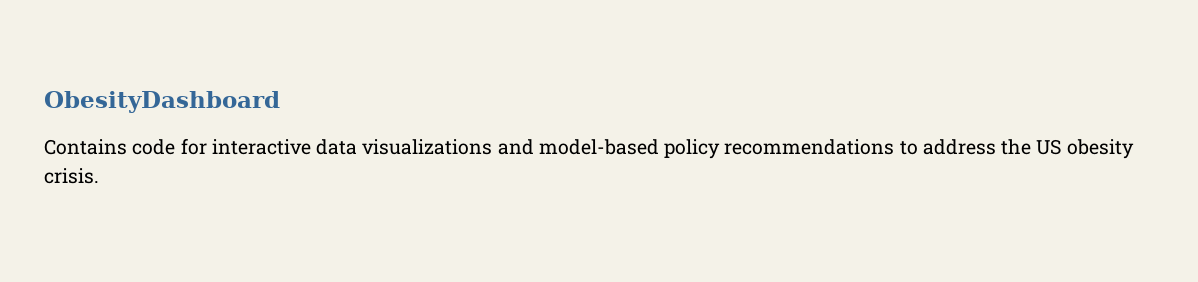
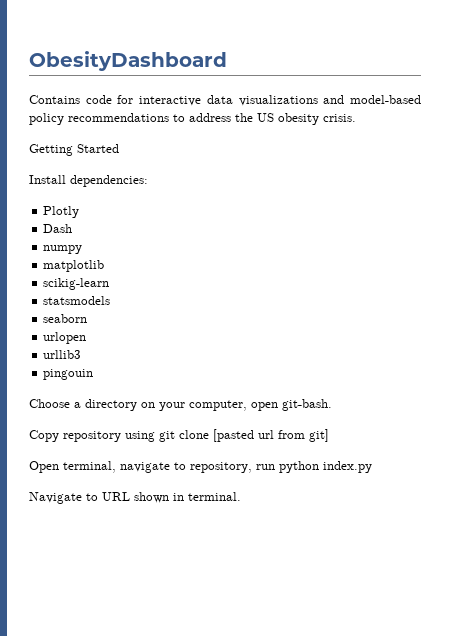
+ Getting Started
+ Install dependencies:
+ Plotly
+ Dash
+ numpy
+ matplotlib
+ scikig-learn
+ statsmodels
+ seaborn
+ urlopen
+ urllib3
+ pingouin
+ Choose a directory on your computer, open git-bash.
+ Copy repository using git clone [pasted url from git]
+ Open terminal, navigate to repository, run python index.py
+ Navigate to URL shown in terminal.

